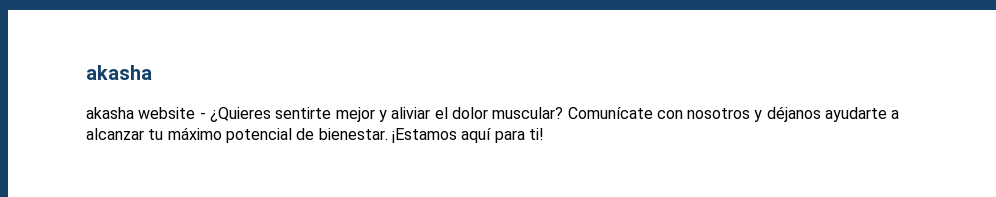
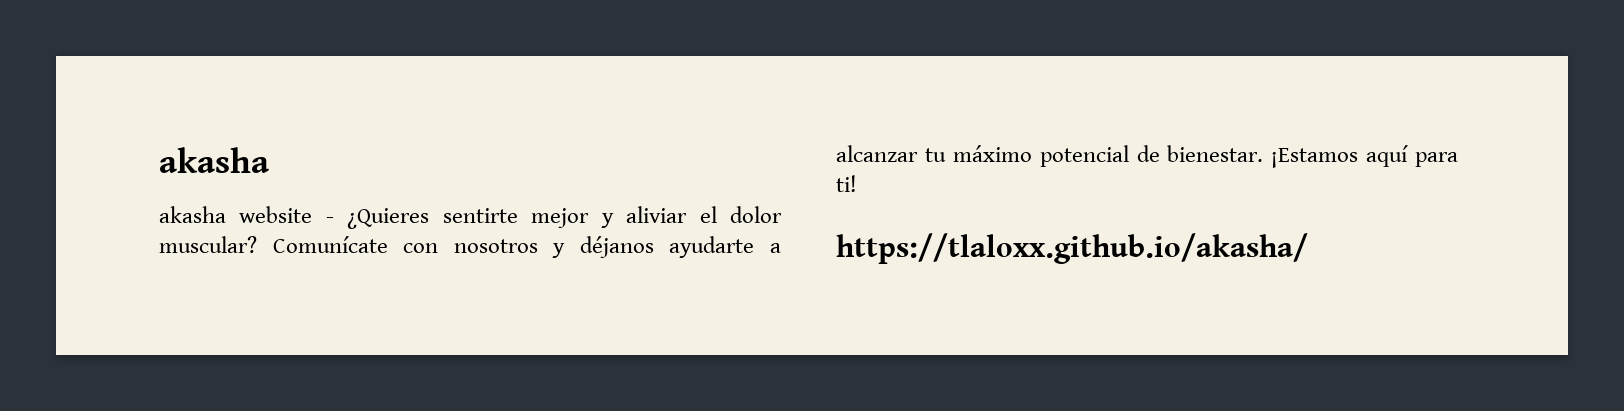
+ https://tlaloxx.github.io/akasha/

